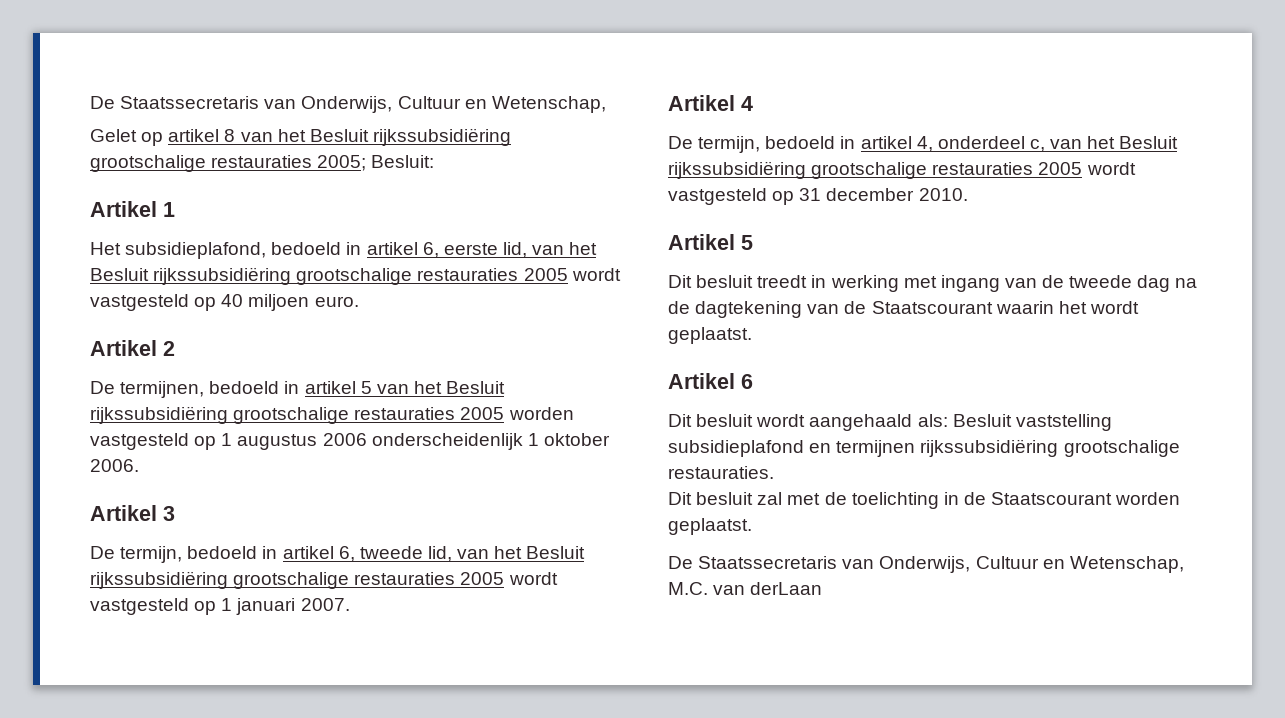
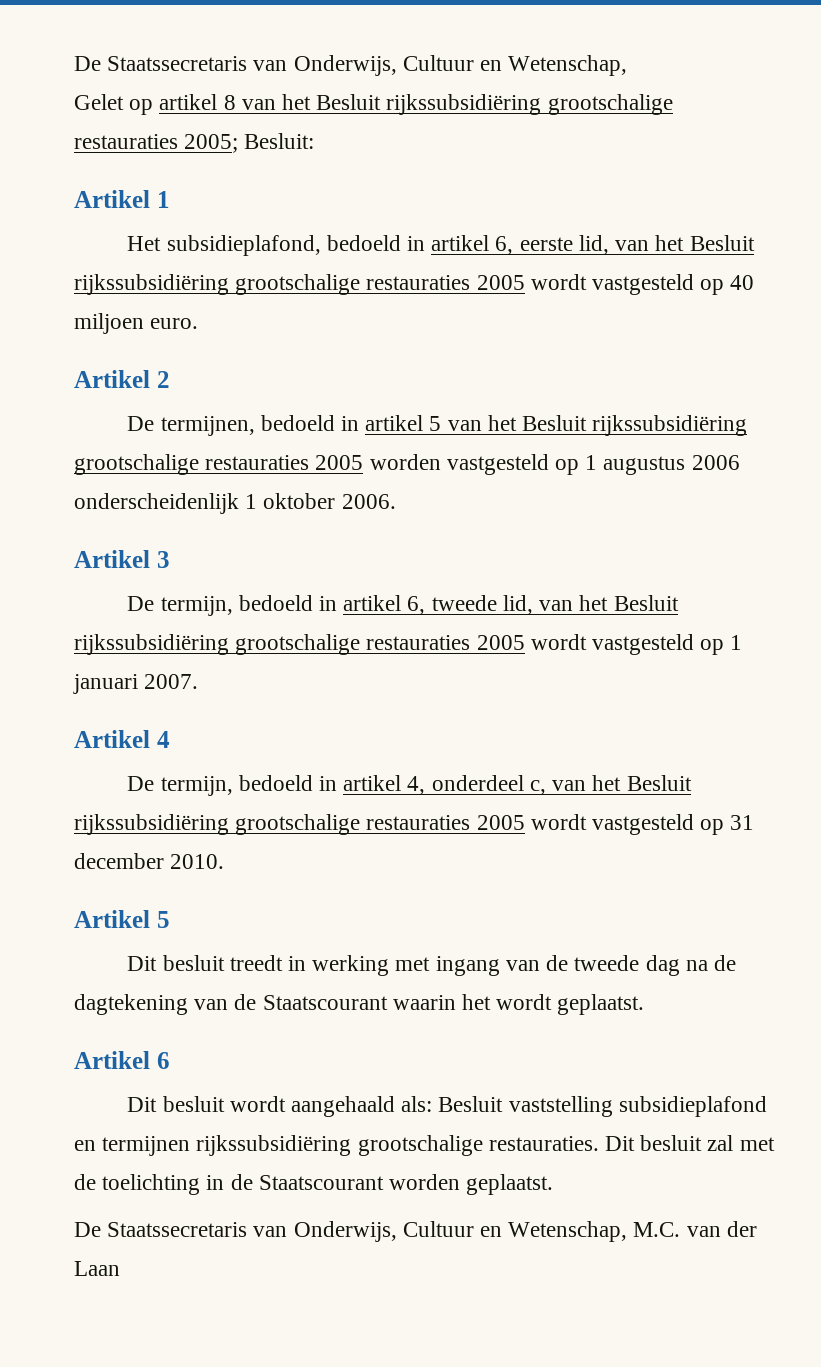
- Dit besluit wordt aangehaald als: Besluit vaststelling subsidieplafond en termijnen rijkssubsidiëring grootschalige restauraties.
- Dit besluit zal met de toelichting in de Staatscourant worden geplaatst.
+ Dit besluit wordt aangehaald als: Besluit vaststelling subsidieplafond en termijnen rijkssubsidiëring grootschalige restauraties. Dit besluit zal met de toelichting in de Staatscourant worden geplaatst.
- De Staatssecretaris van Onderwijs, Cultuur en Wetenschap, M.C. van derLaan
+ De Staatssecretaris van Onderwijs, Cultuur en Wetenschap, M.C. van der Laan

